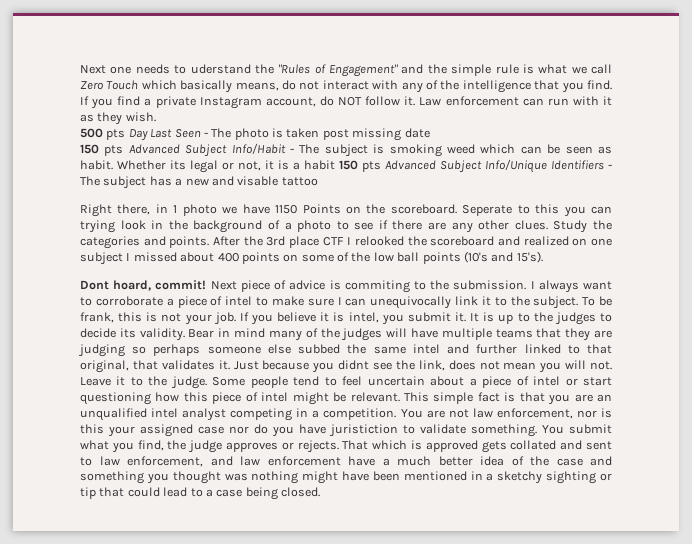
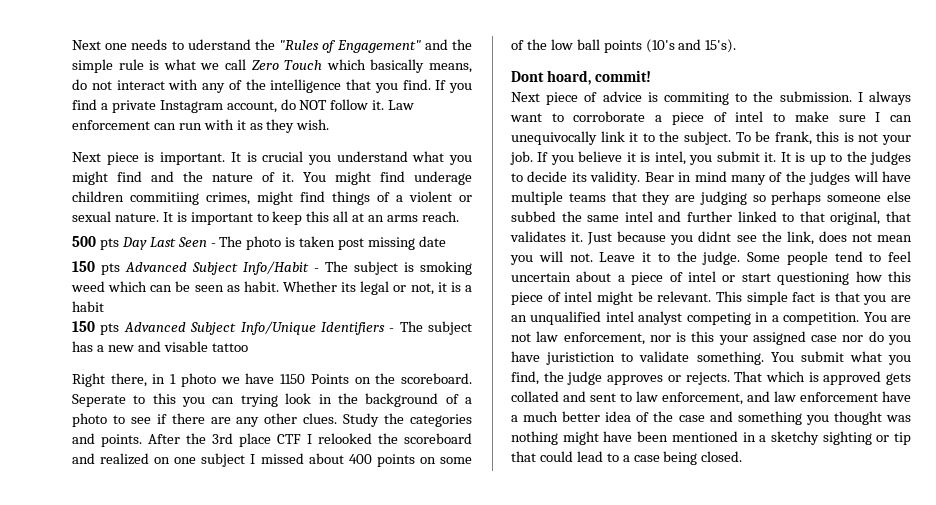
+ Next piece is important. It is crucial you understand what you might find and the nature of it. You might find underage children commitiing crimes, might find things of a violent or sexual nature. It is important to keep this all at an arms reach.
- Whether its legal or not, it is a habit 150 pts Advanced Subject Info/Unique Identifiers - The subject has a new and visable tattoo
+ Whether its legal or not, it is a habit
+ 150 pts Advanced Subject Info/Unique Identifiers - The subject has a new and visable tattoo
- Dont hoard, commit! Next piece of advice is commiting to the submission.
+ Dont hoard, commit!
+ Next piece of advice is commiting to the submission.

